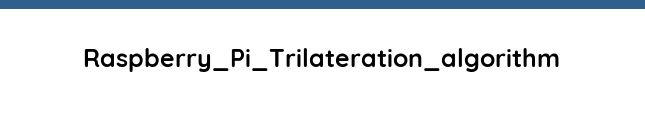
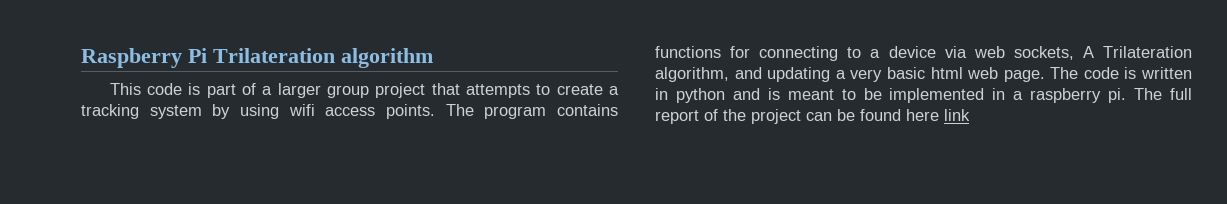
- Raspberry_Pi_Trilateration_algorithm
+ Raspberry Pi Trilateration algorithm
+ This code is part of a larger group project that attempts to create a tracking system by using wifi access points. The program contains functions for connecting to a device via web sockets, A Trilateration algorithm, and updating a very basic html web page. The code is written in python and is meant to be implemented in a raspberry pi. The full report of the project can be found here link

